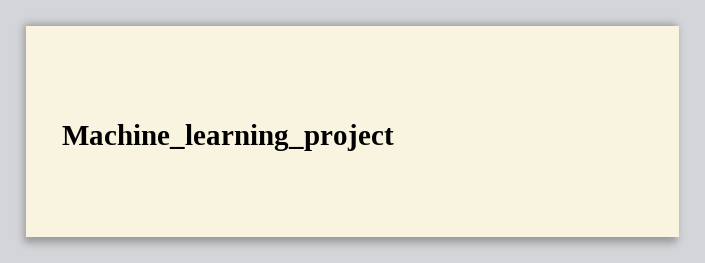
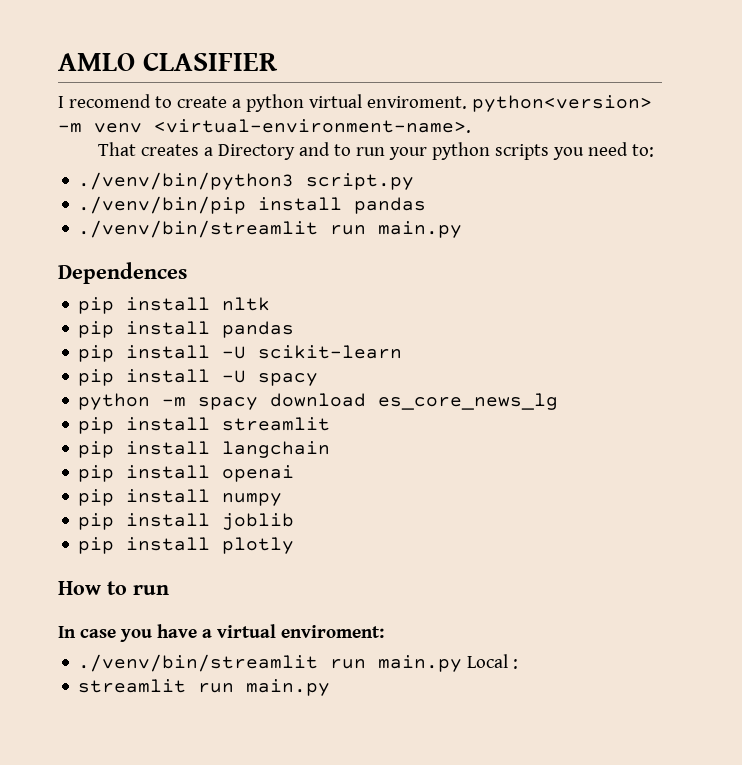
- Machine_learning_project
+ AMLO CLASIFIER
+ I recomend to create a python virtual enviroment. python<version> -m venv <virtual-environment-name>.
+ That creates a Directory and to run your python scripts you need to:
+ ./venv/bin/python3 script.py
+ ./venv/bin/pip install pandas
+ ./venv/bin/streamlit run main.py
+ Dependences
+ pip install nltk
+ pip install pandas
+ pip install -U scikit-learn
+ pip install -U spacy
+ python -m spacy download es_core_news_lg
+ pip install streamlit
+ pip install langchain
+ pip install openai
+ pip install numpy
+ pip install joblib
+ pip install plotly
+ How to run
+ In case you have a virtual enviroment:
+ ./venv/bin/streamlit run main.py Local :
+ streamlit run main.py

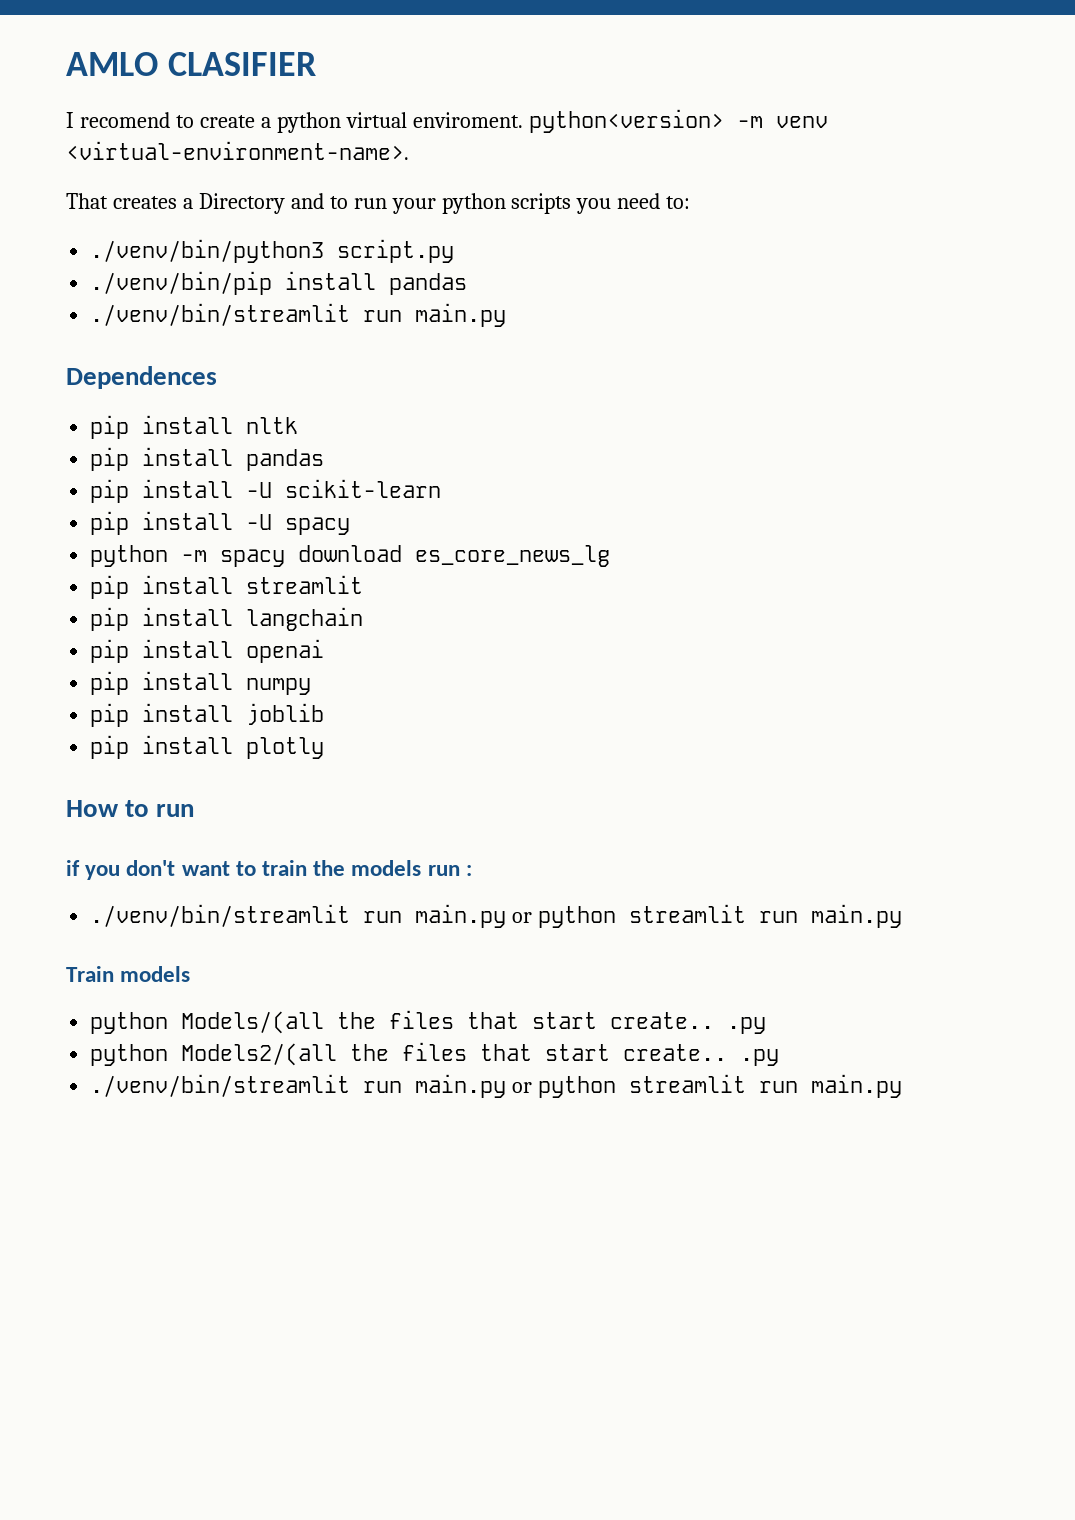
- In case you have a virtual enviroment:
- ./venv/bin/streamlit run main.py Local :
- streamlit run main.py
+ if you don't want to train the models run :
+ ./venv/bin/streamlit run main.py or python streamlit run main.py
+ Train models
+ python Models/(all the files that start create.. .py
+ python Models2/(all the files that start create.. .py
+ ./venv/bin/streamlit run main.py or python streamlit run main.py

